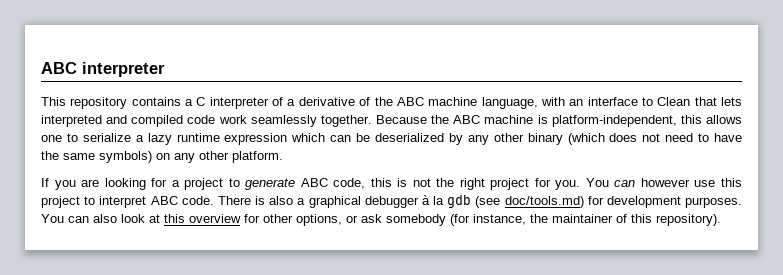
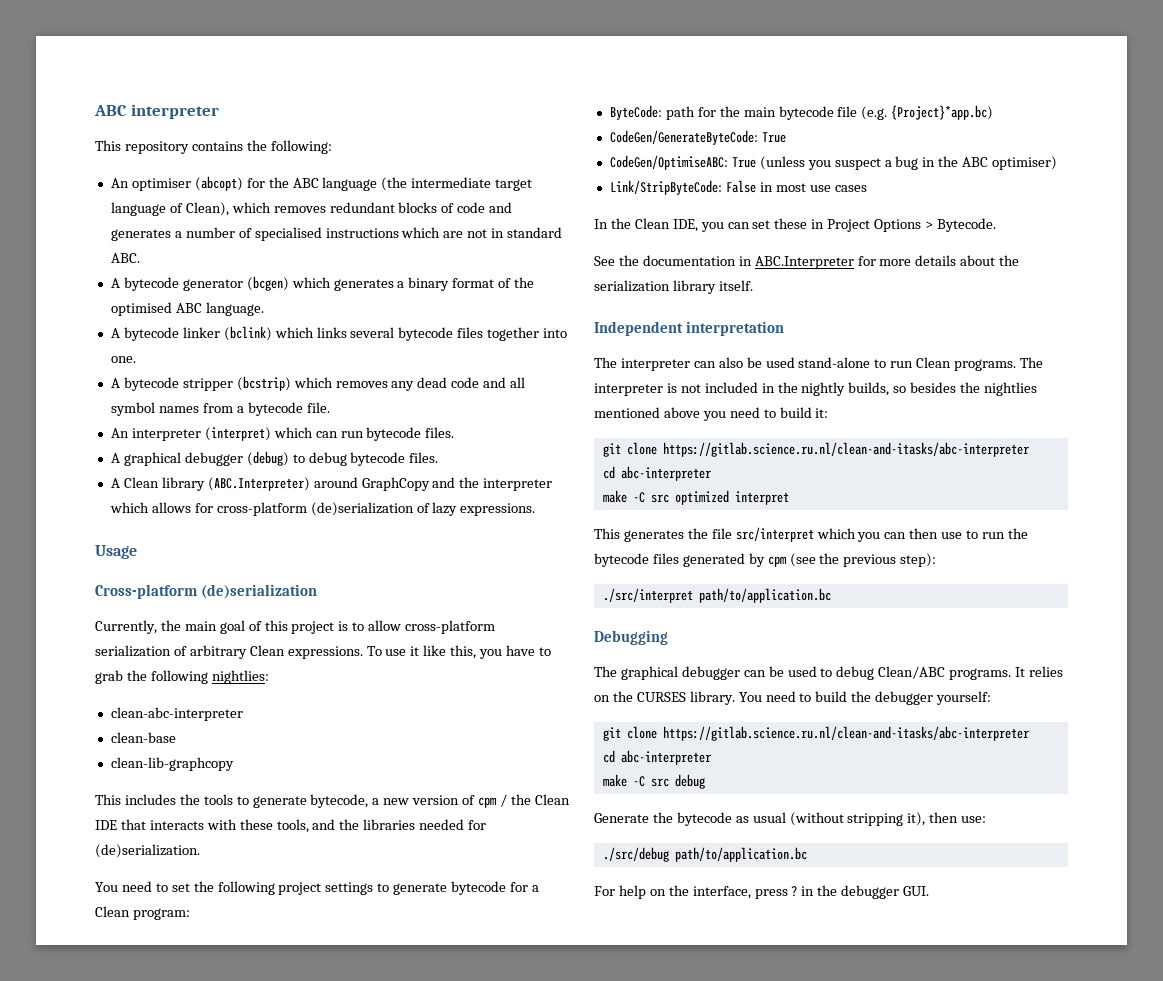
- This repository contains a C interpreter of a derivative of the ABC machine language, with an interface to Clean that lets interpreted and compiled code work seamlessly together. Because the ABC machine is platform-independent, this allows one to serialize a lazy runtime expression which can be deserialized by any other binary (which does not need to have the same symbols) on any other platform.
- If you are looking for a project to generate ABC code, this is not the right project for you. You can however use this project to interpret ABC code. There is also a graphical debugger à la gdb (see doc/tools.md) for development purposes. You can also look at this overview for other options, or ask somebody (for instance, the maintainer of this repository).
+ This repository contains the following:
+ An optimiser (abcopt) for the ABC language (the intermediate target language of Clean), which removes redundant blocks of code and generates a number of specialised instructions which are not in standard ABC.
+ A bytecode generator (bcgen) which generates a binary format of the optimised ABC language.
+ A bytecode linker (bclink) which links several bytecode files together into one.
+ A bytecode stripper (bcstrip) which removes any dead code and all symbol names from a bytecode file.
+ An interpreter (interpret) which can run bytecode files.
+ A graphical debugger (debug) to debug bytecode files.
+ A Clean library (ABC.Interpreter) around GraphCopy and the interpreter which allows for cross-platform (de)serialization of lazy expressions.
+ Usage
+ Cross-platform (de)serialization
+ Currently, the main goal of this project is to allow cross-platform serialization of arbitrary Clean expressions. To use it like this, you have to grab the following nightlies:
+ clean-abc-interpreter
+ clean-base
+ clean-lib-graphcopy
+ This includes the tools to generate bytecode, a new version of cpm / the Clean IDE that interacts with these tools, and the libraries needed for (de)serialization.
+ You need to set the following project settings to generate bytecode for a Clean program:
+ ByteCode: path for the main bytecode file (e.g. {Project}*app.bc)
+ CodeGen/GenerateByteCode: True
+ CodeGen/OptimiseABC: True (unless you suspect a bug in the ABC optimiser)
+ Link/StripByteCode: False in most use cases
+ In the Clean IDE, you can set these in Project Options > Bytecode.
+ See the documentation in ABC.Interpreter for more details about the serialization library itself.
+ Independent interpretation
+ The interpreter can also be used stand-alone to run Clean programs. The interpreter is not included in the nightly builds, so besides the nightlies mentioned above you need to build it:
+ git clone https://gitlab.science.ru.nl/clean-and-itasks/abc-interpreter
+ cd abc-interpreter
+ make -C src optimized interpret
+ This generates the file src/interpret which you can then use to run the bytecode files generated by cpm (see the previous step):
+ ./src/interpret path/to/application.bc
+ Debugging
+ The graphical debugger can be used to debug Clean/ABC programs. It relies on the CURSES library. You need to build the debugger yourself:
+ git clone https://gitlab.science.ru.nl/clean-and-itasks/abc-interpreter
+ cd abc-interpreter
+ make -C src debug
+ Generate the bytecode as usual (without stripping it), then use:
+ ./src/debug path/to/application.bc
+ For help on the interface, press ? in the debugger GUI.

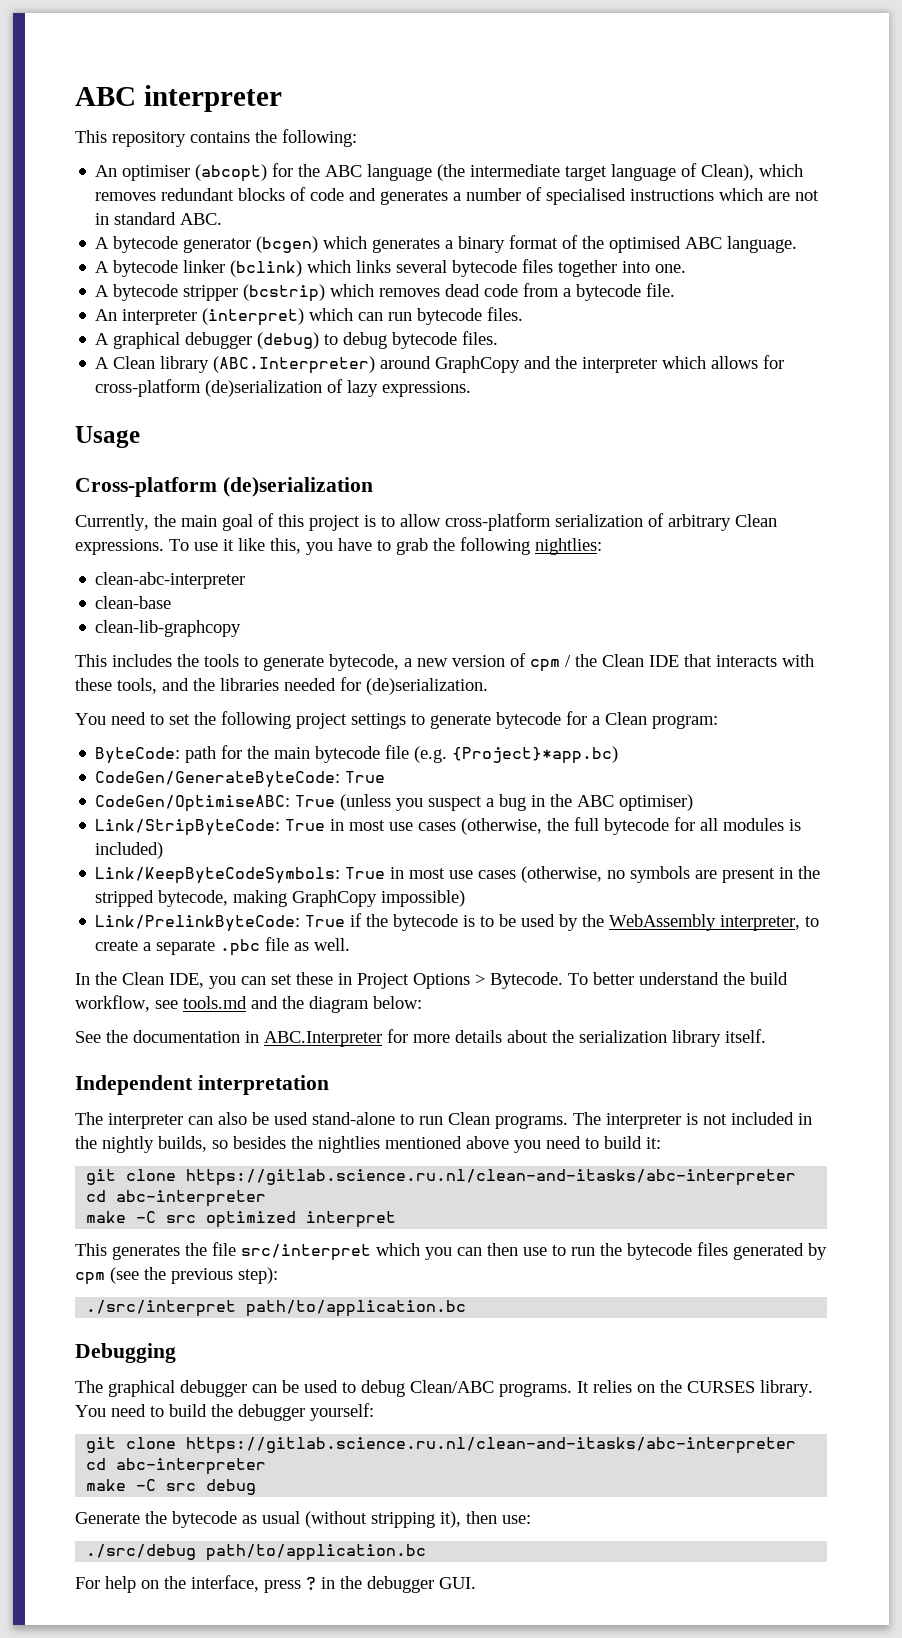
- A bytecode stripper (bcstrip) which removes any dead code and all symbol names from a bytecode file.
+ A bytecode stripper (bcstrip) which removes dead code from a bytecode file.
- Link/StripByteCode: False in most use cases
+ Link/StripByteCode: True in most use cases (otherwise, the full bytecode for all modules is included)
+ Link/KeepByteCodeSymbols: True in most use cases (otherwise, no symbols are present in the stripped bytecode, making GraphCopy impossible)
+ Link/PrelinkByteCode: True if the bytecode is to be used by the WebAssembly interpreter, to create a separate .pbc file as well.
+ To better understand the build workflow, see tools.md and the diagram below:

